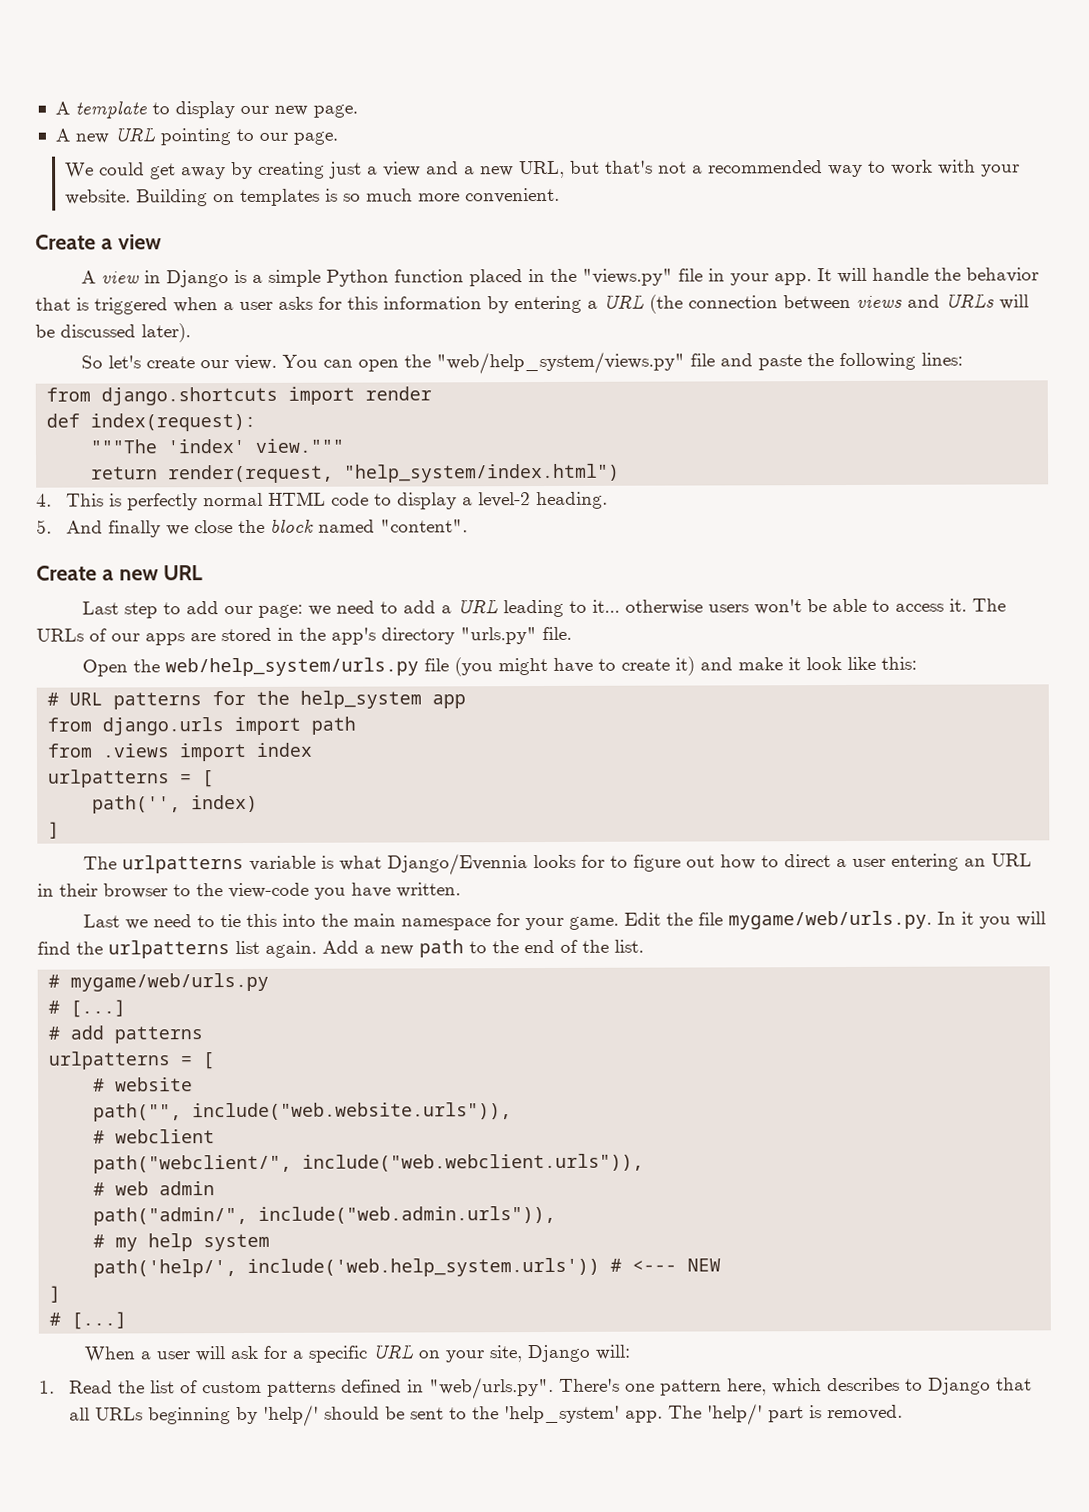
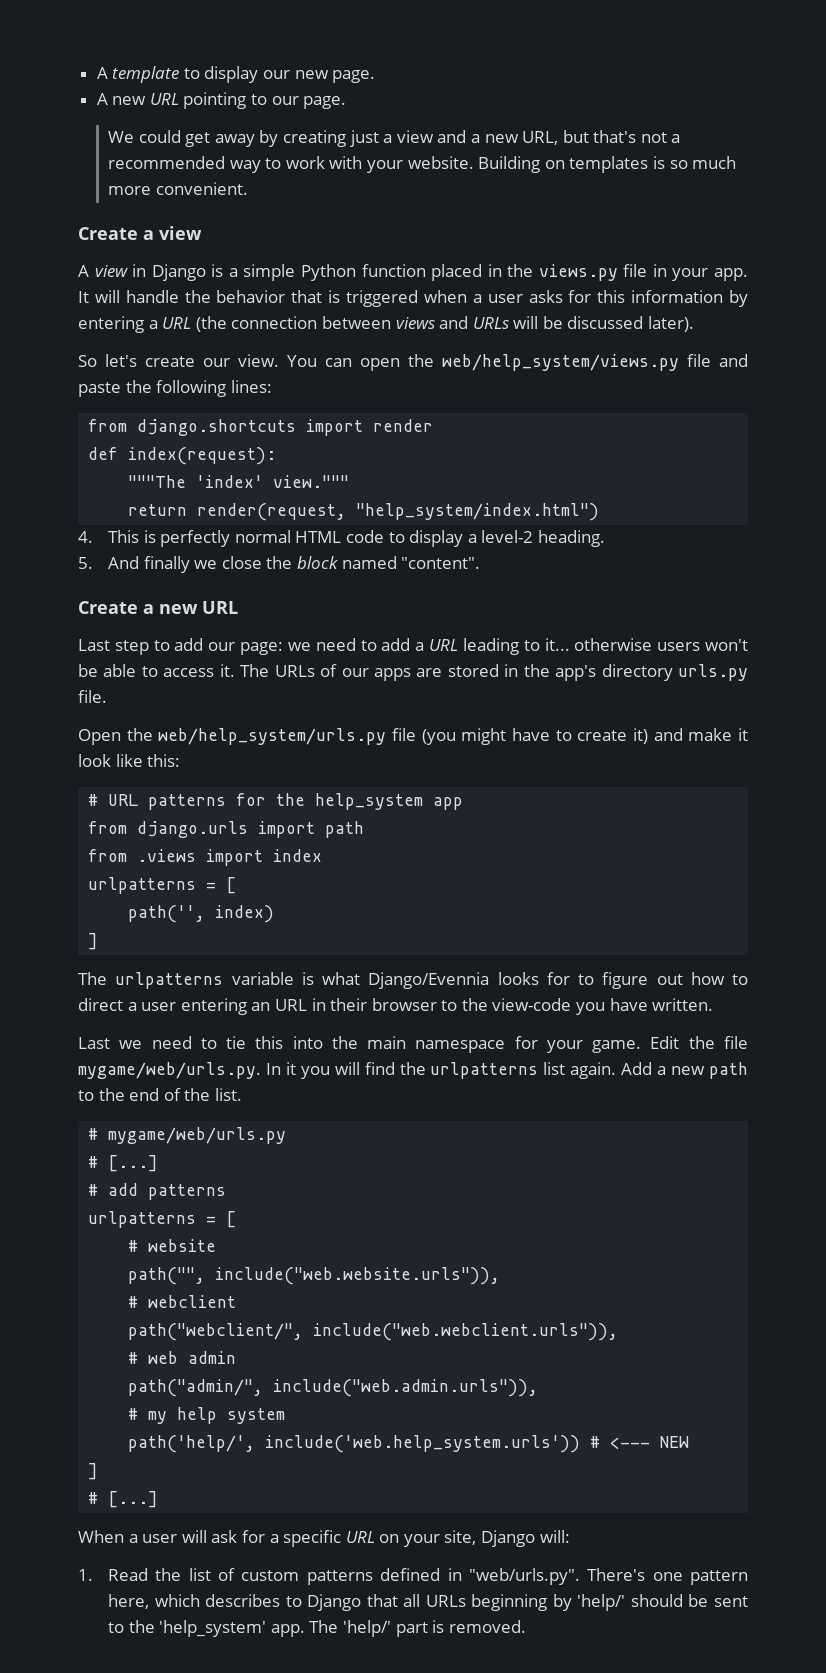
- A view in Django is a simple Python function placed in the "views.py" file in your app.
+ A view in Django is a simple Python function placed in the views.py file in your app.
- You can open the "web/help_system/views.py" file and paste the following lines:
+ You can open the web/help_system/views.py file and paste the following lines:
- The URLs of our apps are stored in the app's directory "urls.py" file.
+ The URLs of our apps are stored in the app's directory urls.py file.

